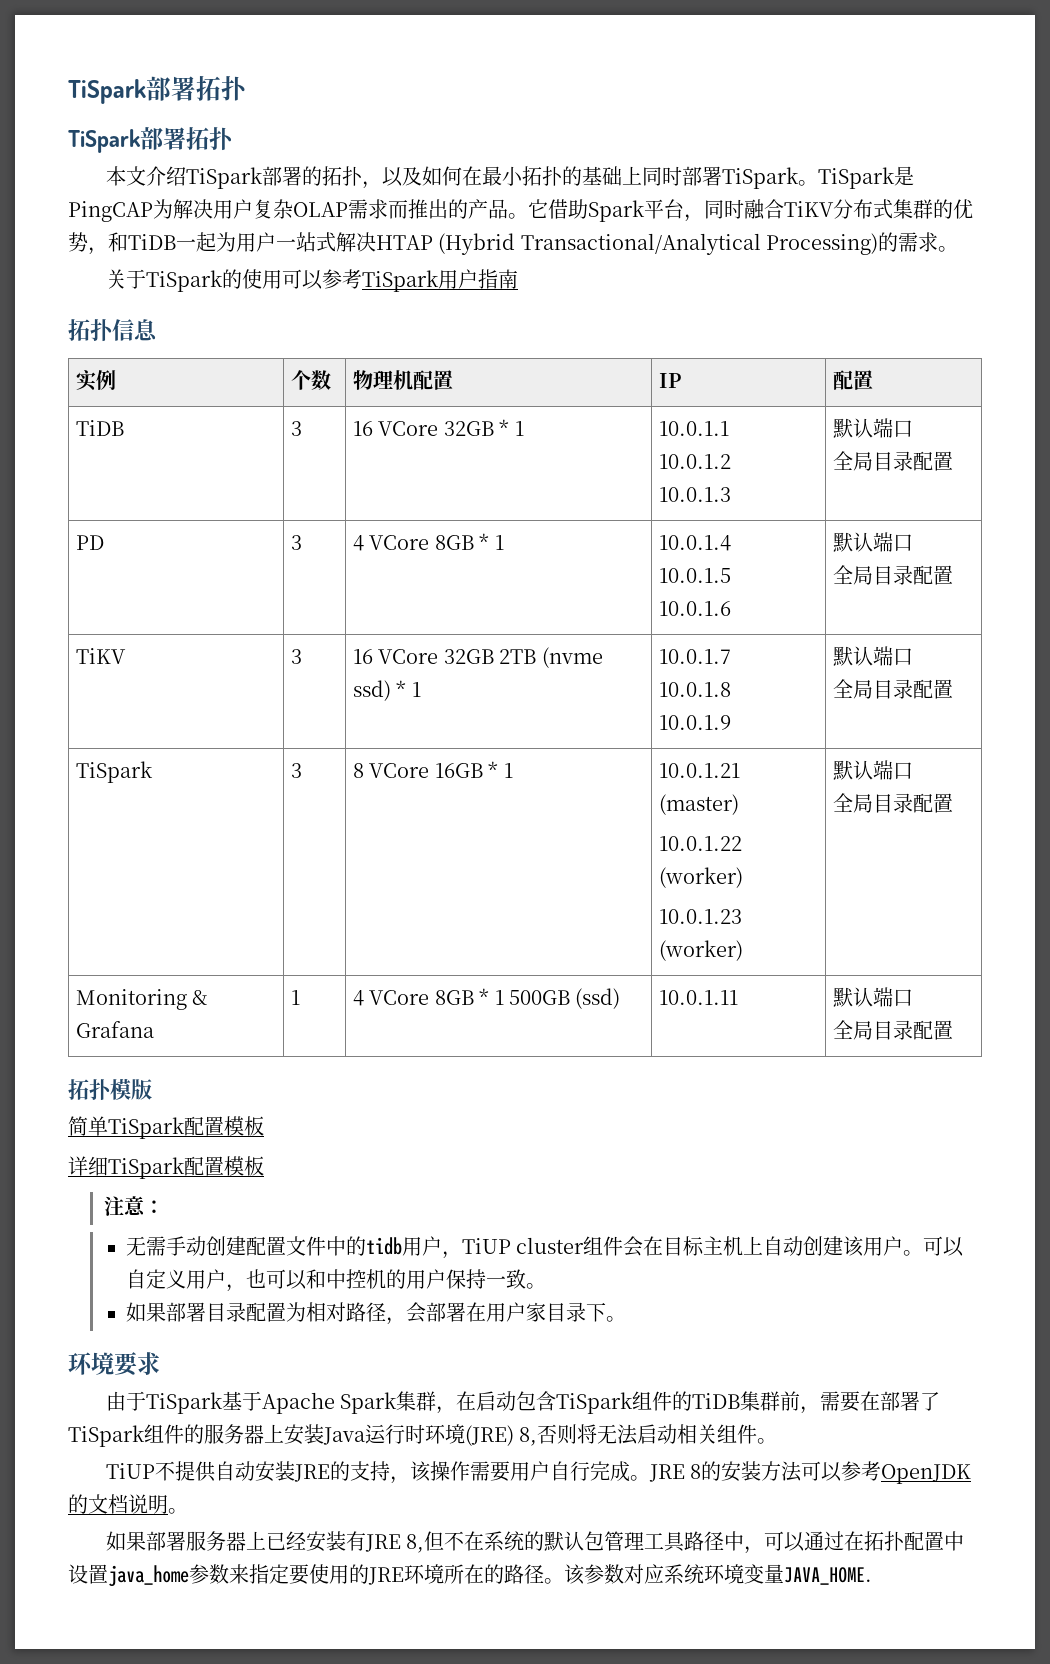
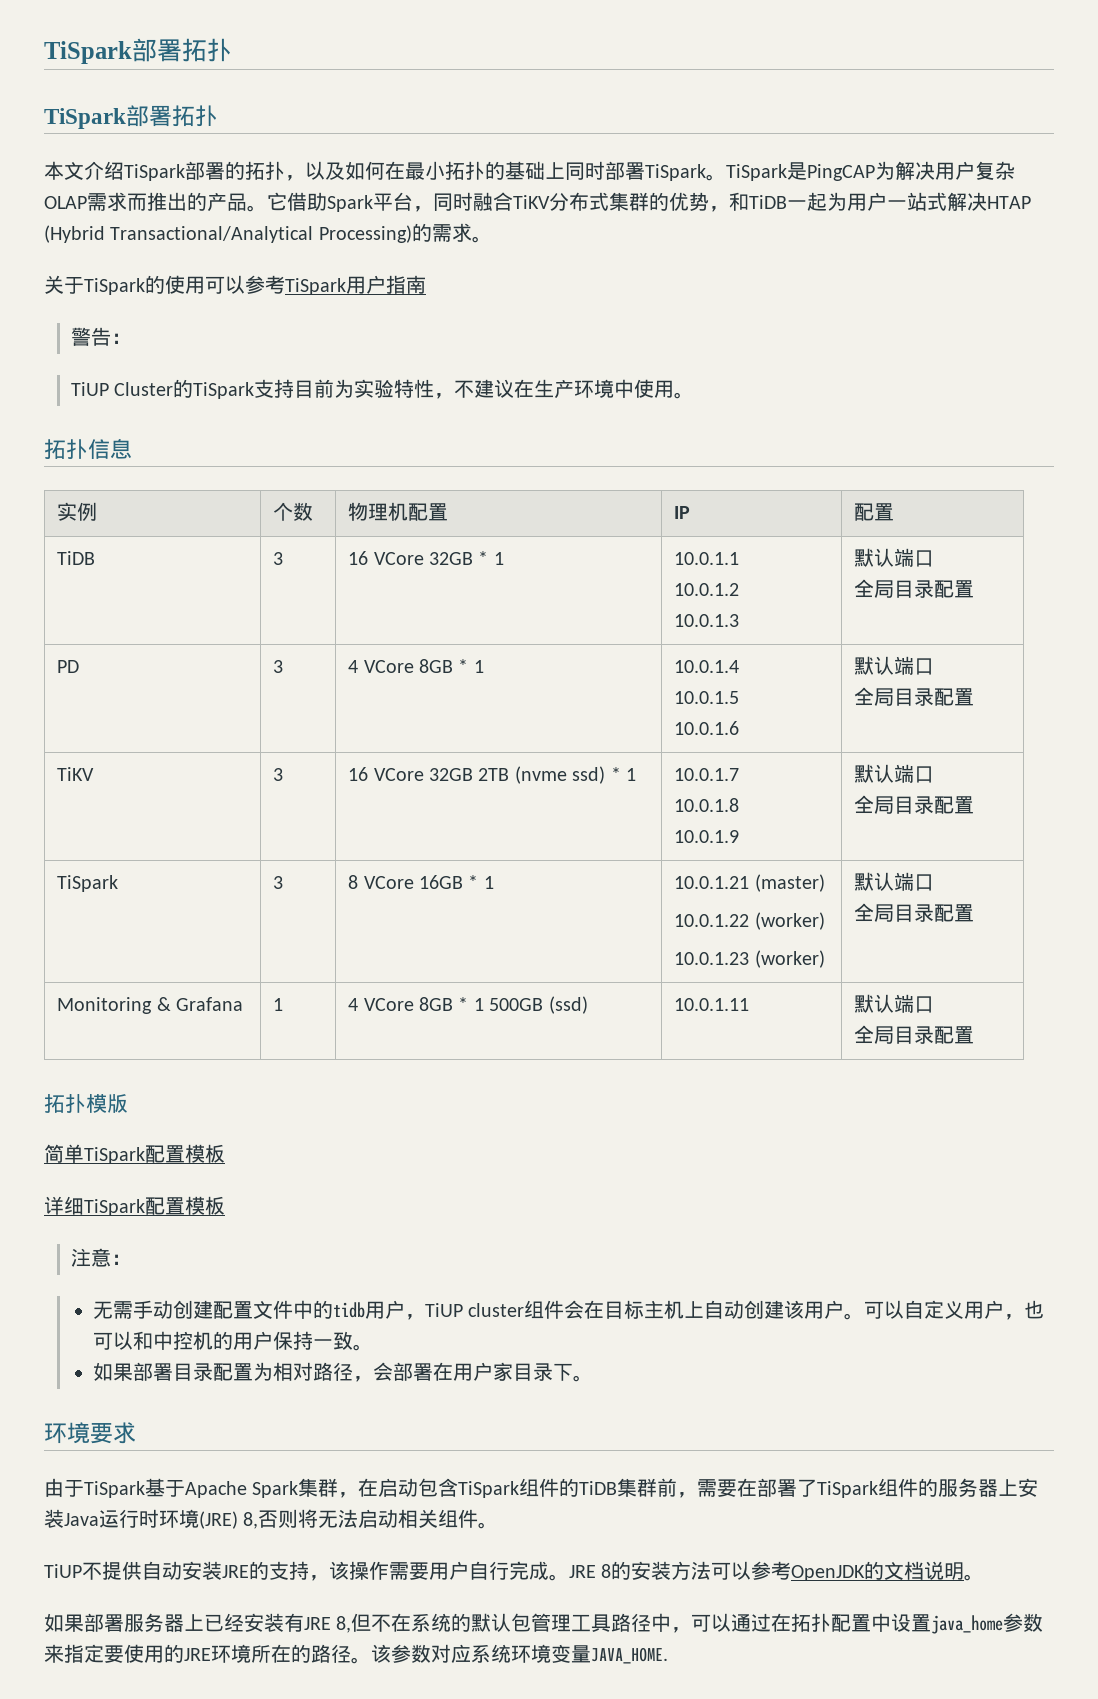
+ 警告：
+ TiUP Cluster的TiSpark支持目前为实验特性，不建议在生产环境中使用。

